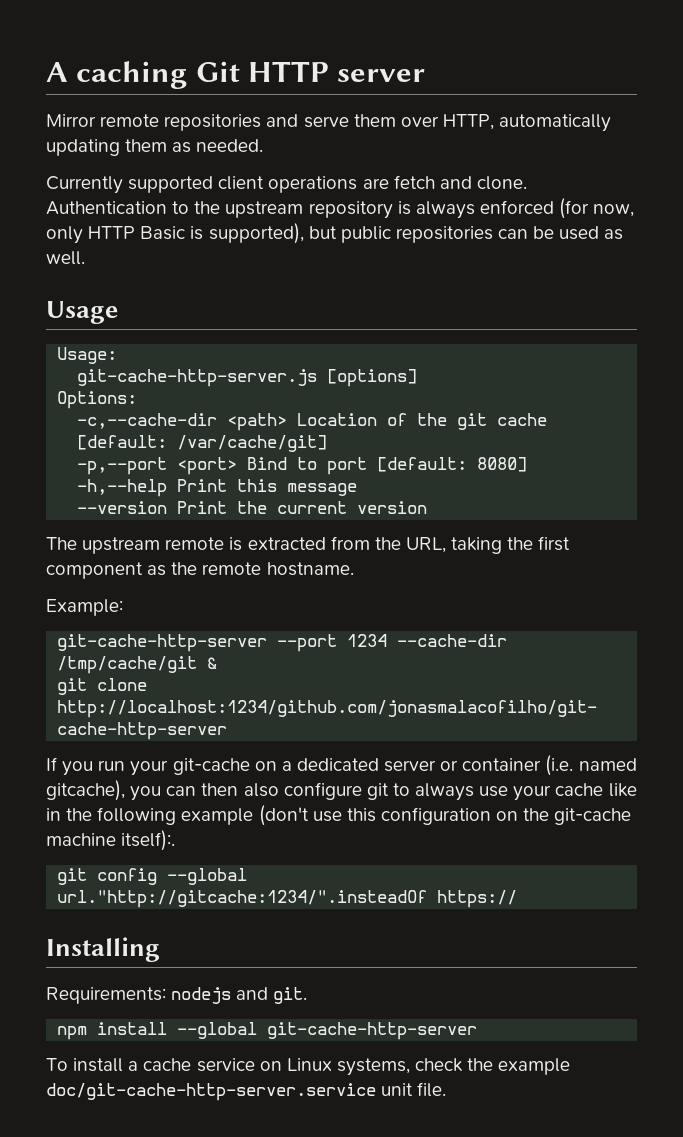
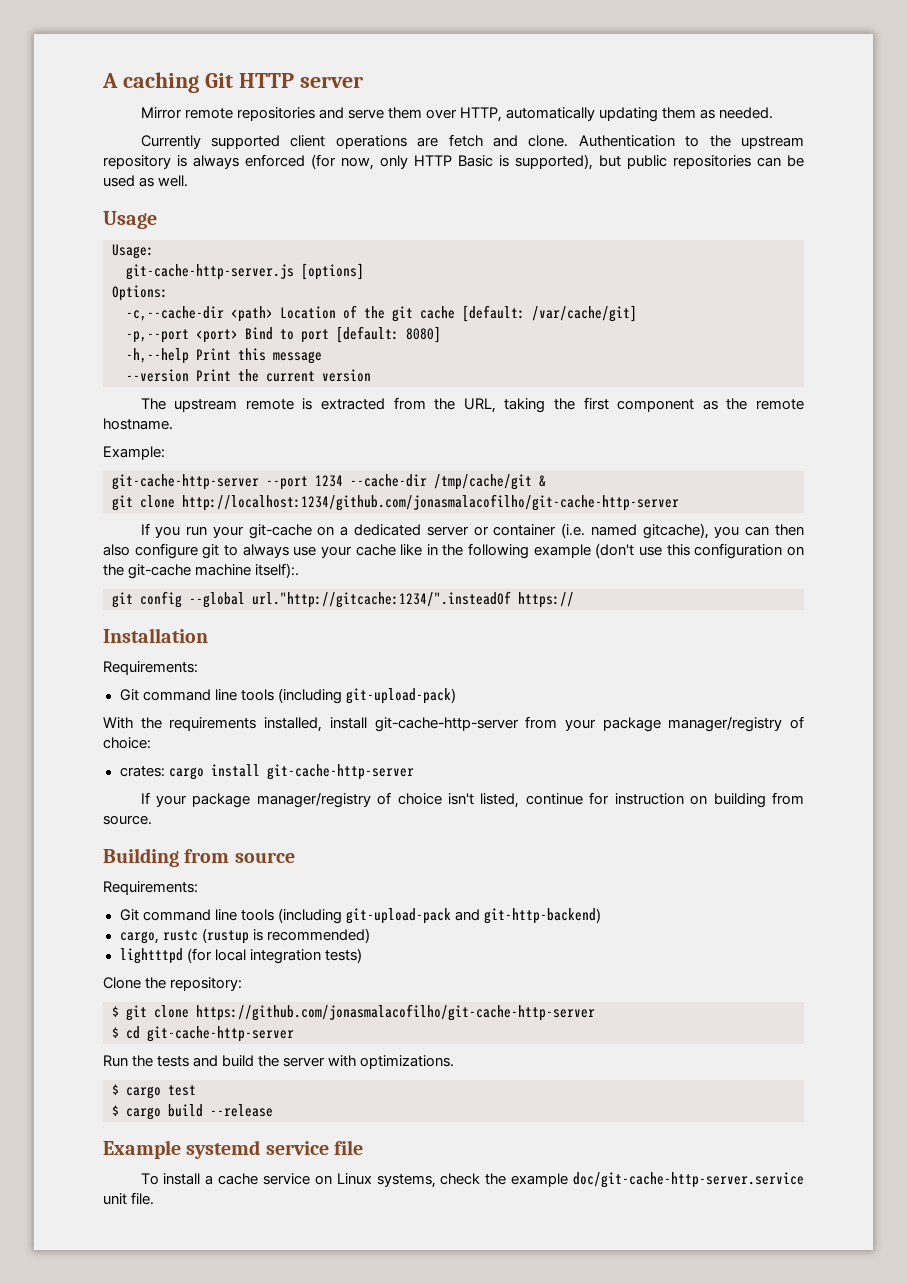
- Installing
- Requirements: nodejs and git.
- npm install --global git-cache-http-server
+ Installation
+ Requirements:
+ Git command line tools (including git-upload-pack)
+ With the requirements installed, install git-cache-http-server from your package manager/registry of choice:
+ crates: cargo install git-cache-http-server
+ If your package manager/registry of choice isn't listed, continue for instruction on building from source.
+ Building from source
+ Requirements:
+ Git command line tools (including git-upload-pack and git-http-backend)
+ cargo, rustc (rustup is recommended)
+ lightttpd (for local integration tests)
+ Clone the repository:
+ $ git clone https://github.com/jonasmalacofilho/git-cache-http-server
+ $ cd git-cache-http-server
+ Run the tests and build the server with optimizations.
+ $ cargo test
+ $ cargo build --release
+ Example systemd service file

